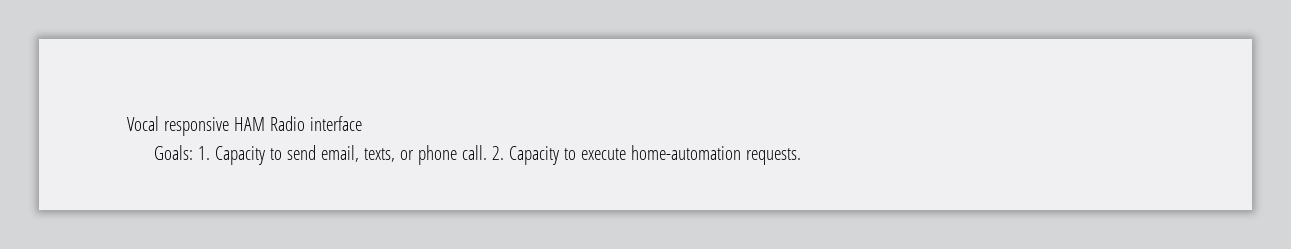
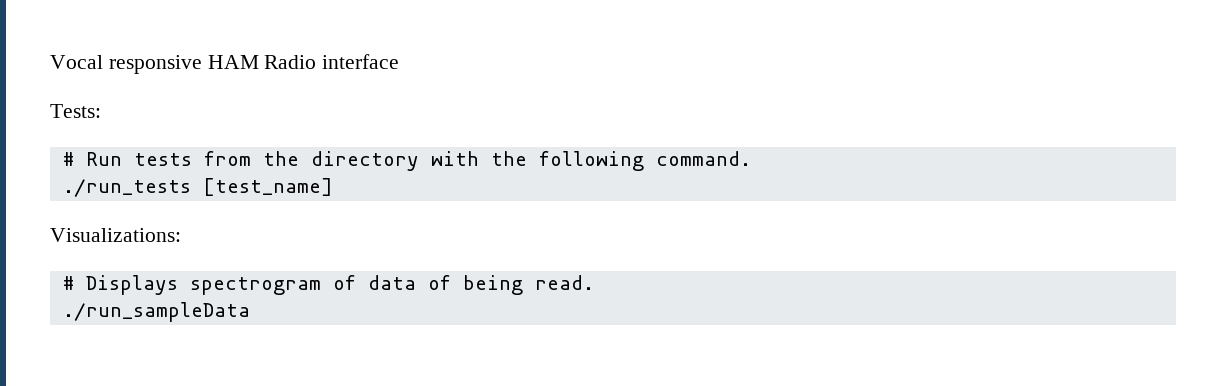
- Goals: 1. Capacity to send email, texts, or phone call. 2. Capacity to execute home-automation requests.
+ Tests:
+ # Run tests from the directory with the following command.
+ ./run_tests [test_name]
+ Visualizations:
+ # Displays spectrogram of data of being read.
+ ./run_sampleData

